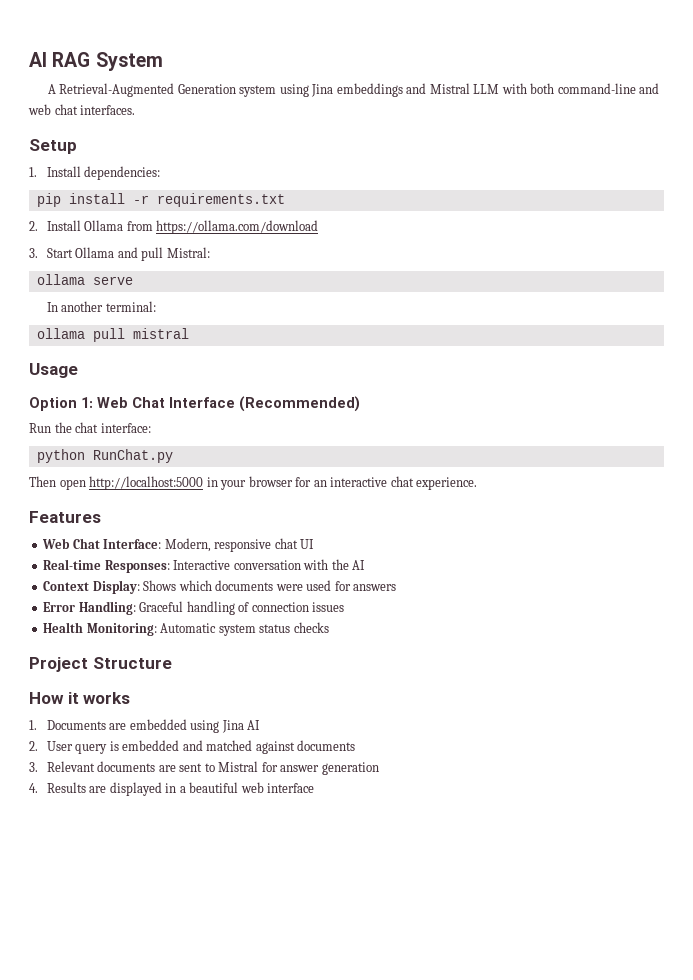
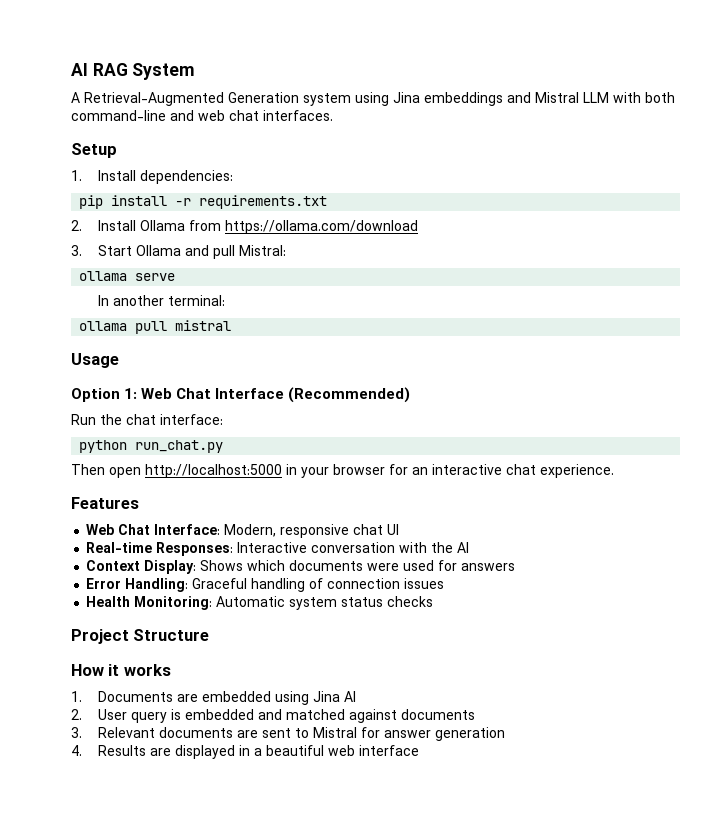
- python RunChat.py
+ python run_chat.py

